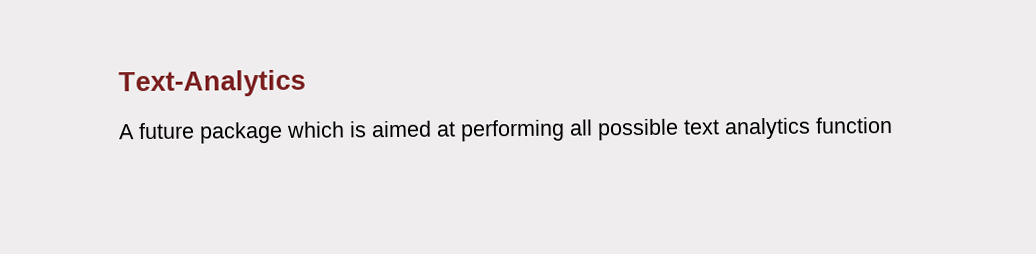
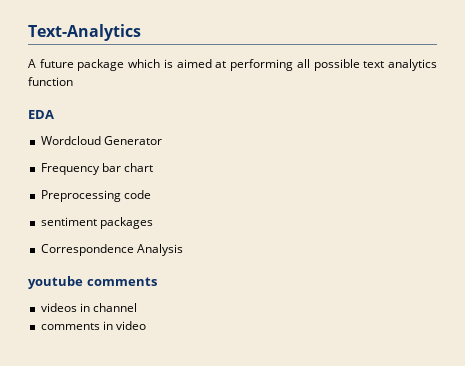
+ EDA
+ Wordcloud Generator
+ Frequency bar chart
+ Preprocessing code
+ sentiment packages
+ Correspondence Analysis
+ youtube comments
+ videos in channel
+ comments in video

